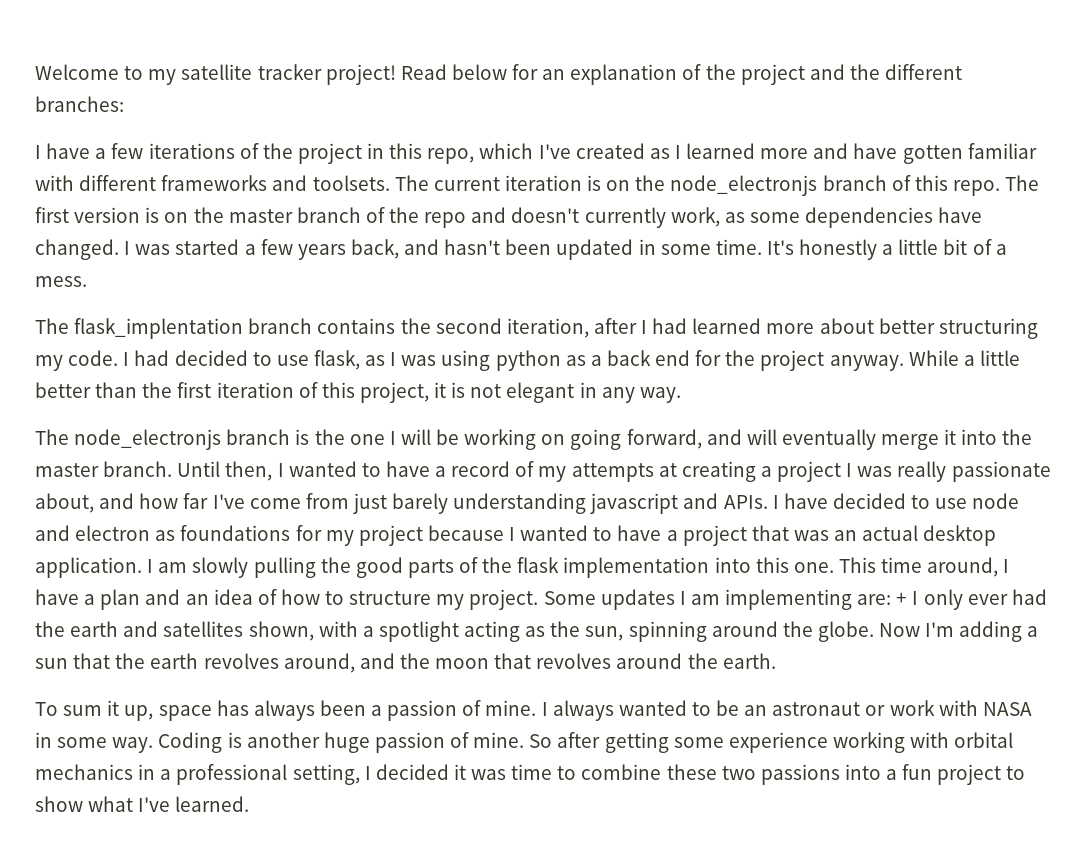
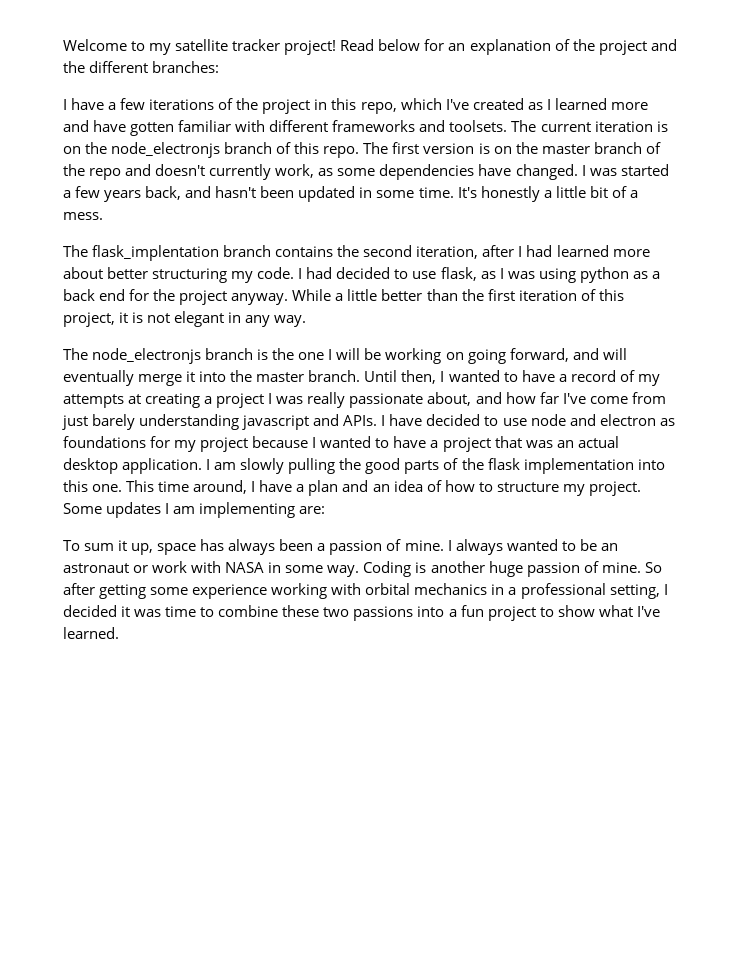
- Some updates I am implementing are: + I only ever had the earth and satellites shown, with a spotlight acting as the sun, spinning around the globe. Now I'm adding a sun that the earth revolves around, and the moon that revolves around the earth.
+ Some updates I am implementing are:

